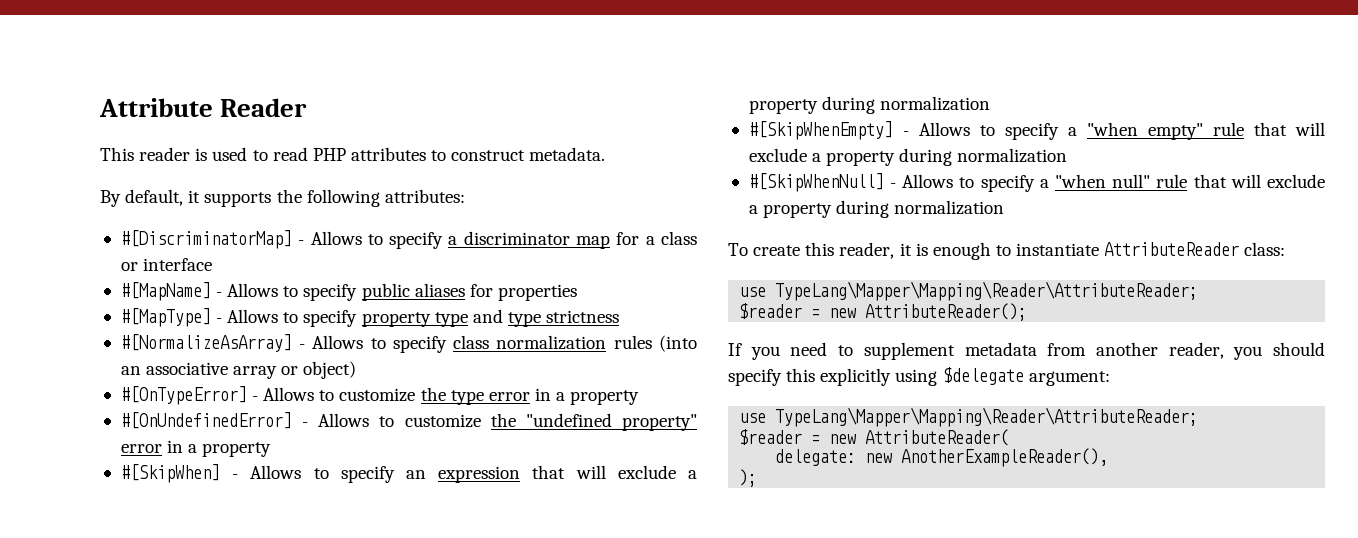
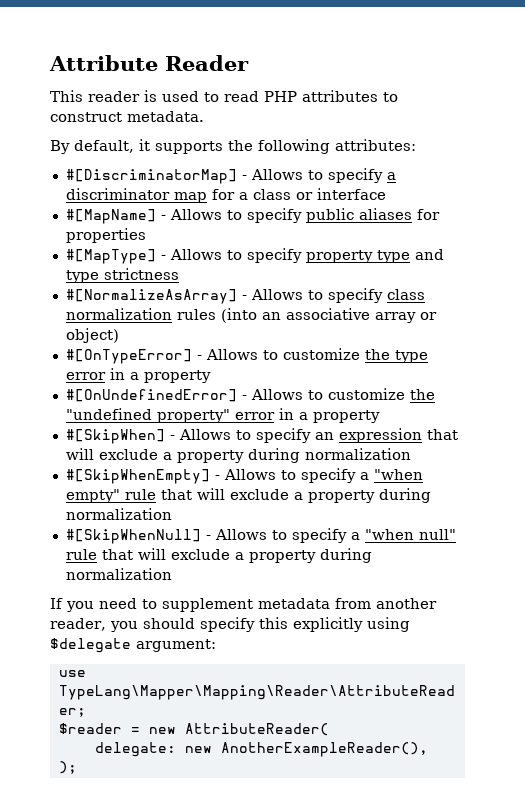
- To create this reader, it is enough to instantiate AttributeReader class:
- use TypeLang\Mapper\Mapping\Reader\AttributeReader;
- $reader = new AttributeReader();

